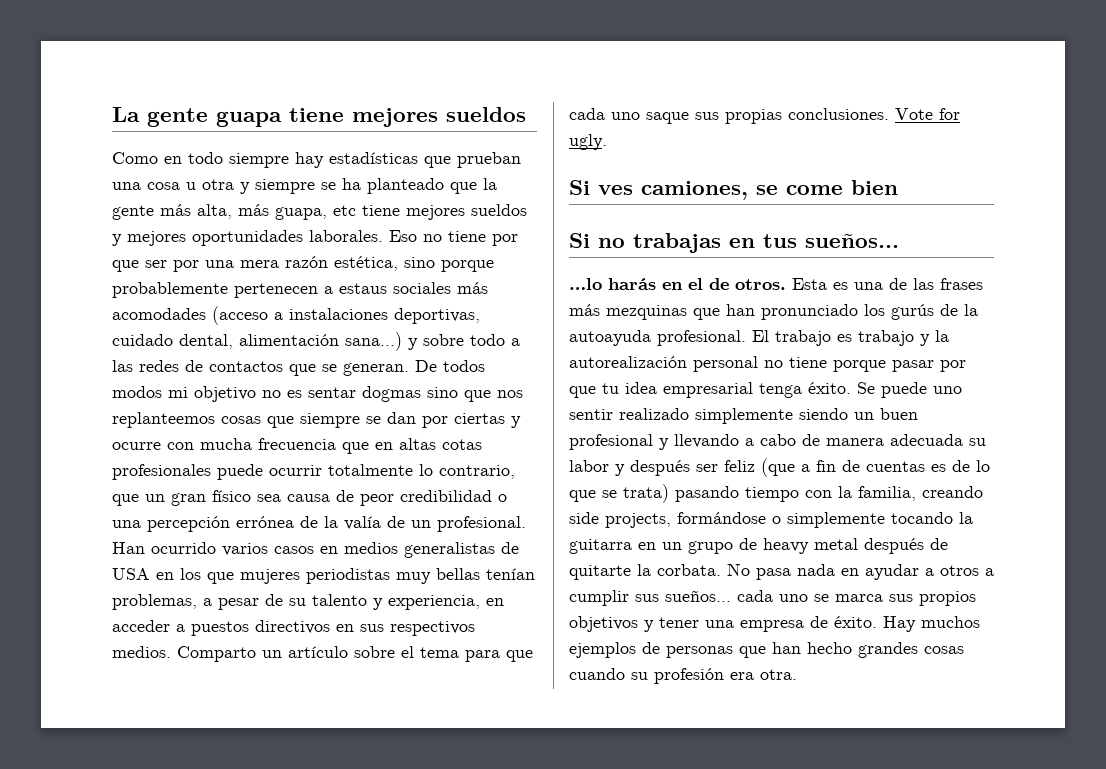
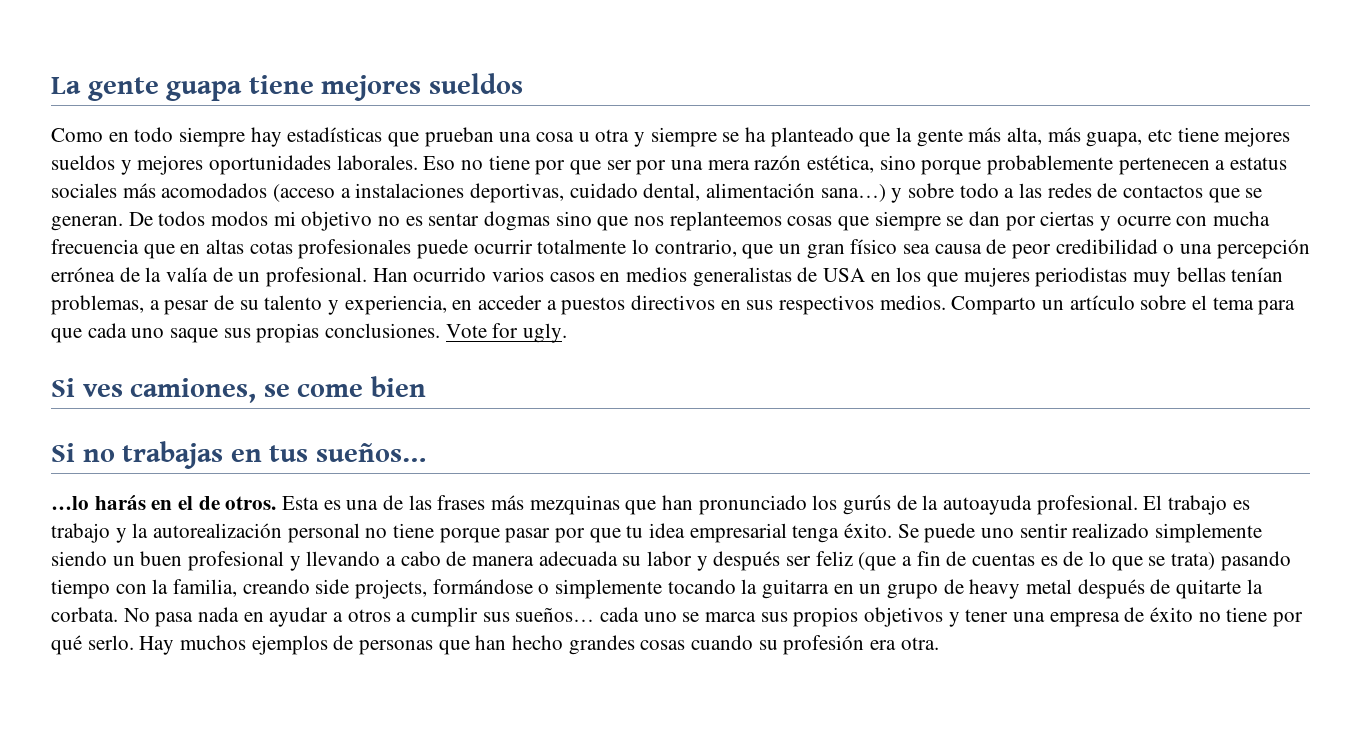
- Eso no tiene por que ser por una mera razón estética, sino porque probablemente pertenecen a estaus sociales más acomodades (acceso a instalaciones deportivas, cuidado dental, alimentación sana…) y sobre todo a las redes de contactos que se generan.
+ Eso no tiene por que ser por una mera razón estética, sino porque probablemente pertenecen a estatus sociales más acomodados (acceso a instalaciones deportivas, cuidado dental, alimentación sana…) y sobre todo a las redes de contactos que se generan.
- No pasa nada en ayudar a otros a cumplir sus sueños… cada uno se marca sus propios objetivos y tener una empresa de éxito.
+ No pasa nada en ayudar a otros a cumplir sus sueños… cada uno se marca sus propios objetivos y tener una empresa de éxito no tiene por qué serlo.

